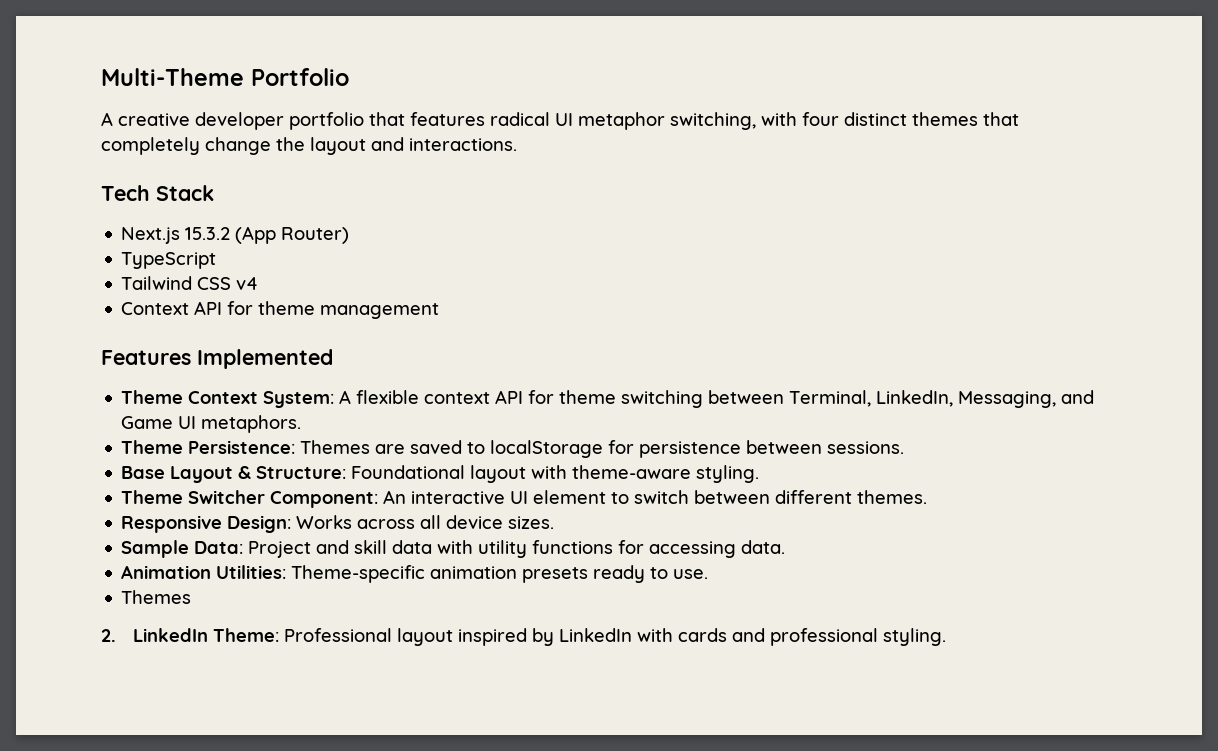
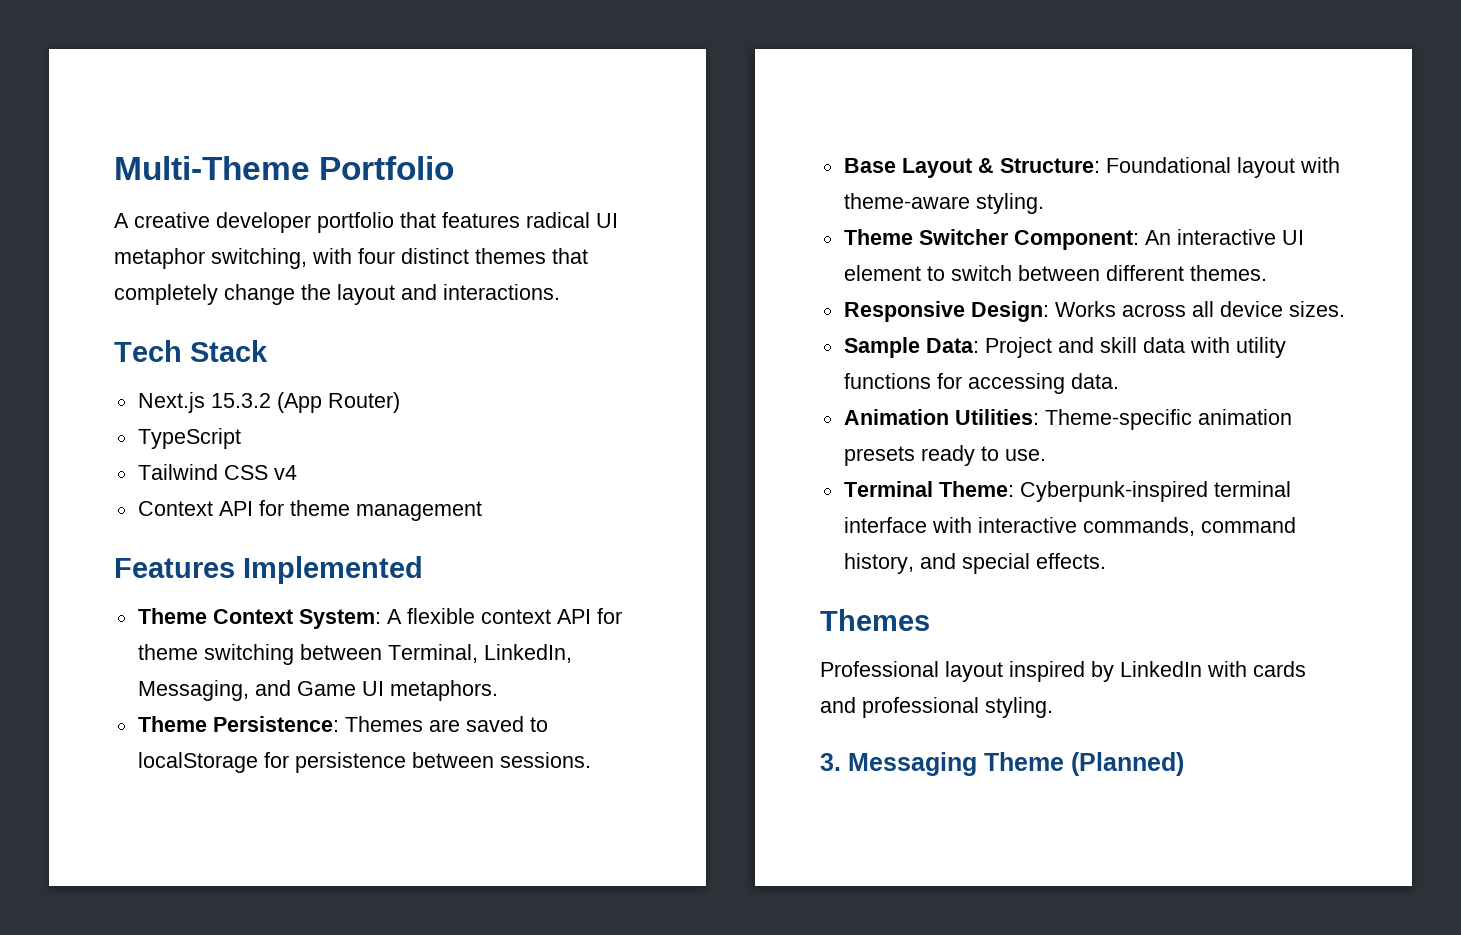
  Animation Utilities: Theme-specific animation presets ready to use.
+ Terminal Theme: Cyberpunk-inspired terminal interface with interactive commands, command history, and special effects.
  Themes
- 2. LinkedIn Theme: Professional layout inspired by LinkedIn with cards and professional styling.
+ Professional layout inspired by LinkedIn with cards and professional styling.
+ 3. Messaging Theme (Planned)

